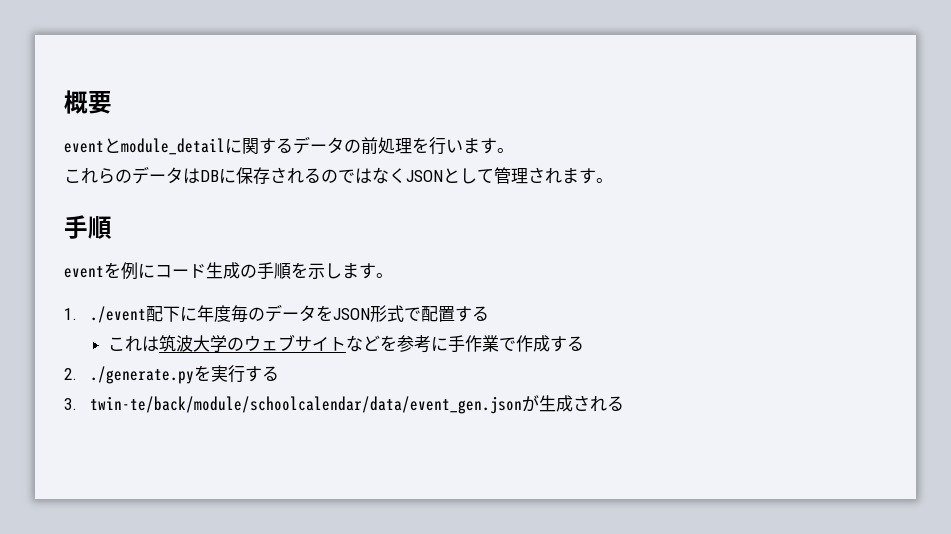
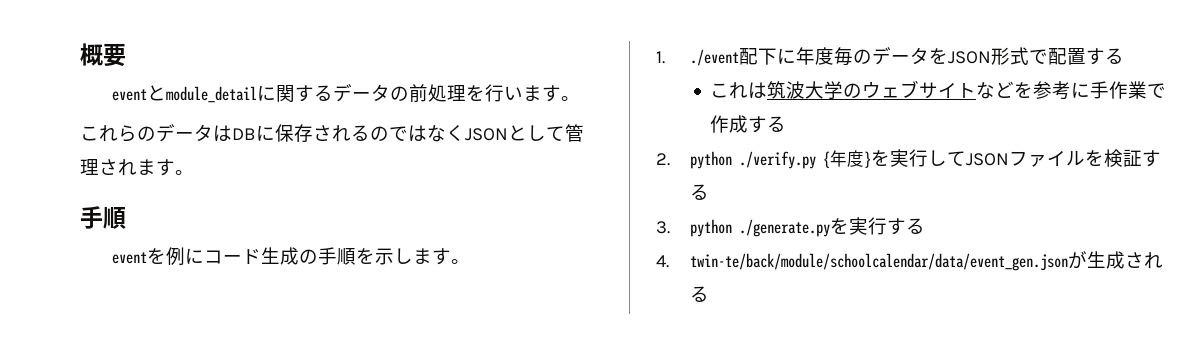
- 2. ./generate.pyを実行する
+ 2. python ./verify.py {年度}を実行してJSONファイルを検証する
+ 3. python ./generate.pyを実行する
- 3. twin-te/back/module/schoolcalendar/data/event_gen.jsonが生成される
+ 4. twin-te/back/module/schoolcalendar/data/event_gen.jsonが生成される

